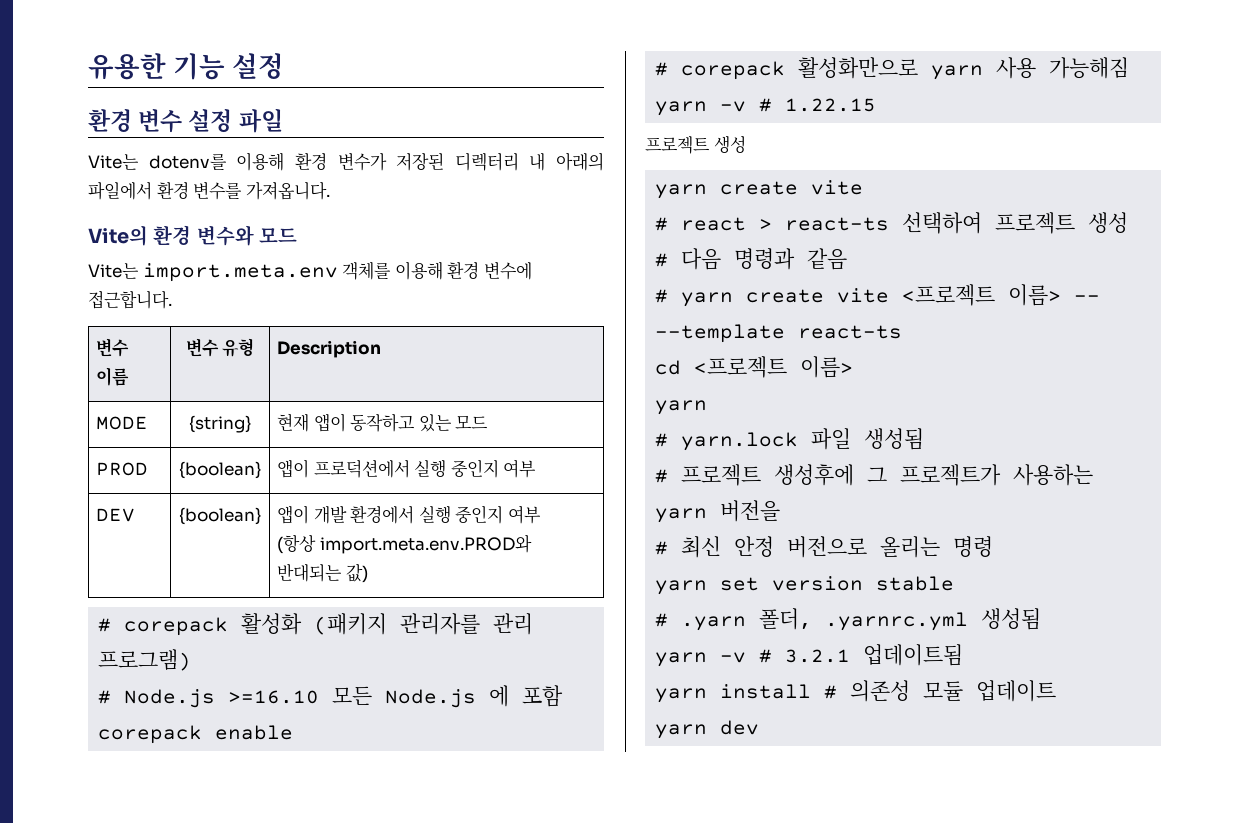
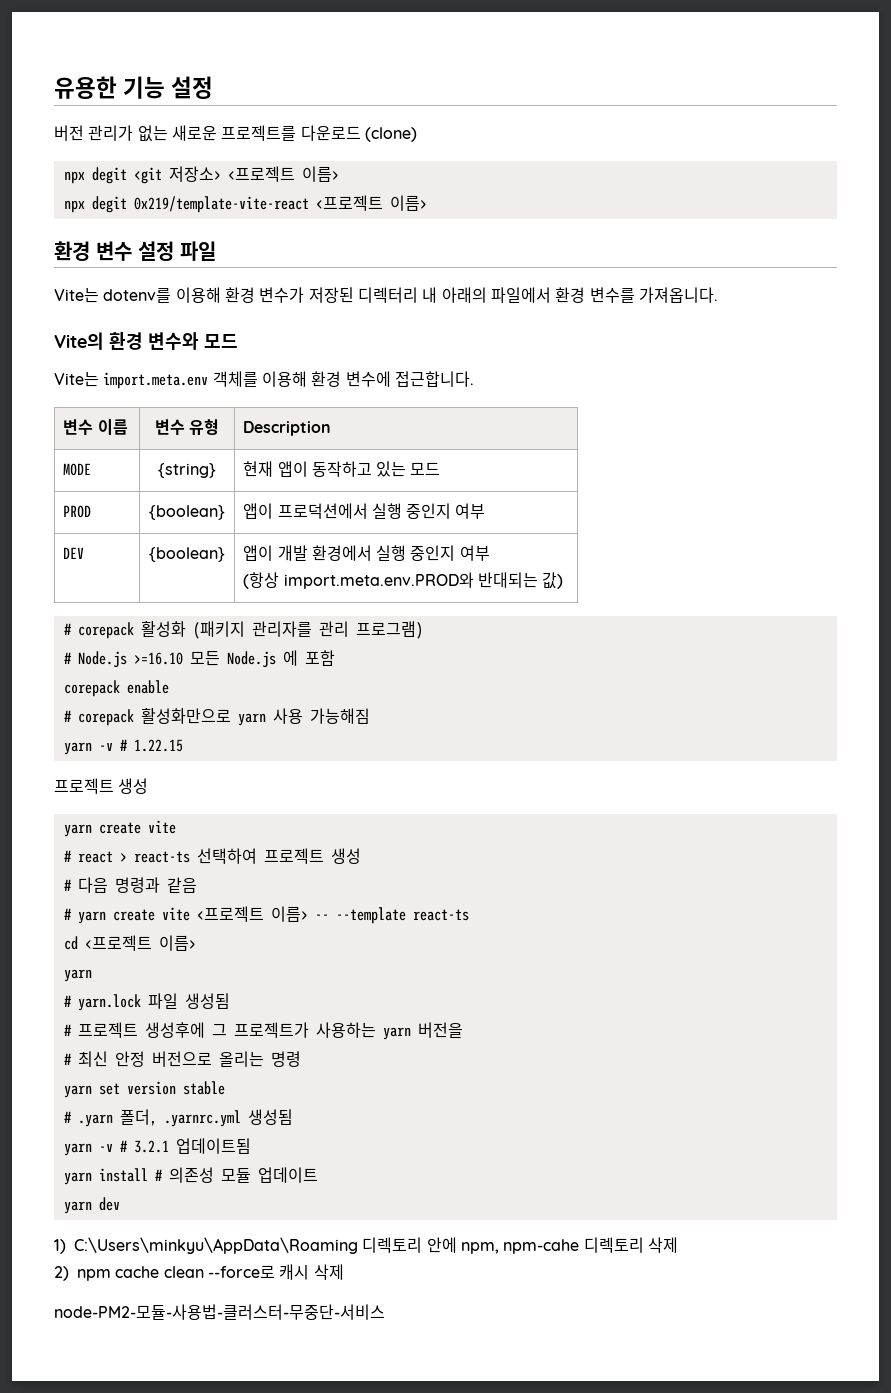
+ 버전 관리가 없는 새로운 프로젝트를 다운로드 (clone)
+ npx degit <git 저장소> <프로젝트 이름>
+ npx degit 0x219/template-vite-react <프로젝트 이름>
+ 1) C:\Users\minkyu\AppData\Roaming 디렉토리 안에 npm, npm-cahe 디렉토리 삭제
+ 2) npm cache clean --force로 캐시 삭제
+ node-PM2-모듈-사용법-클러스터-무중단-서비스

